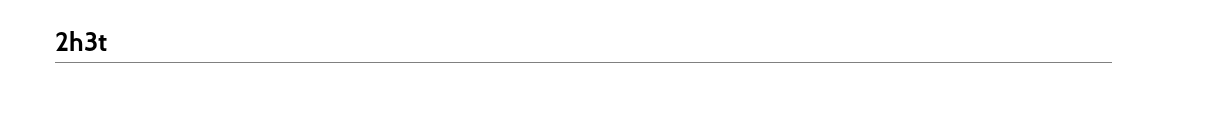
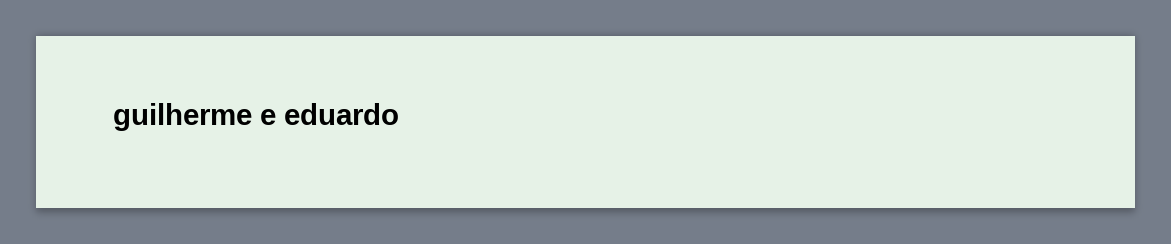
- 2h3t
+ guilherme e eduardo

